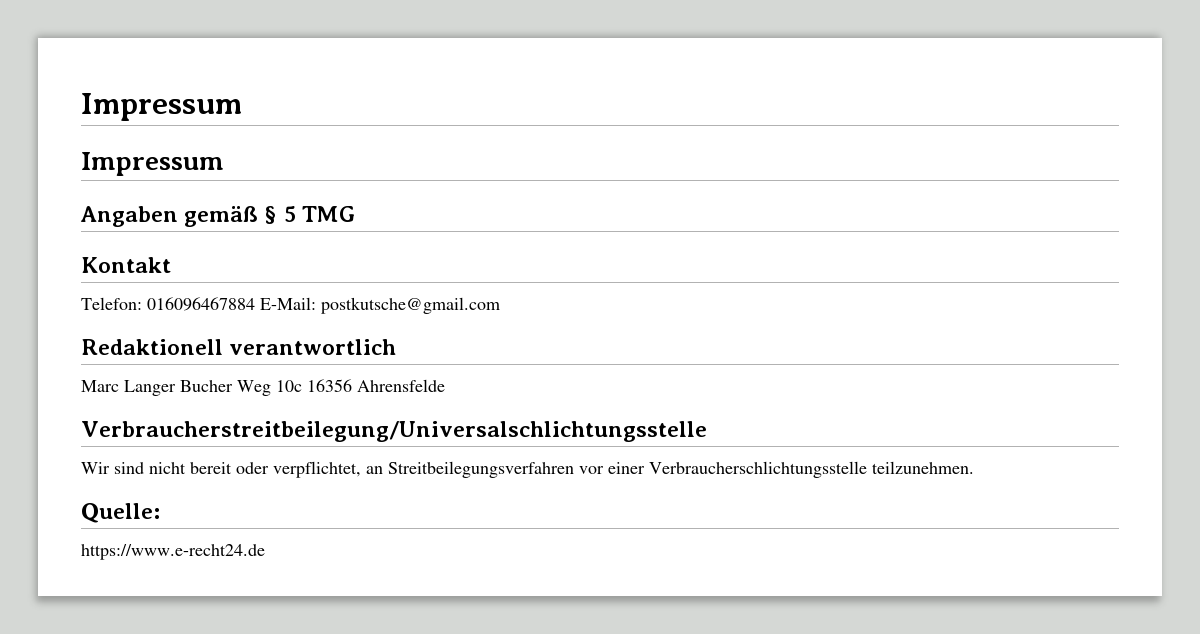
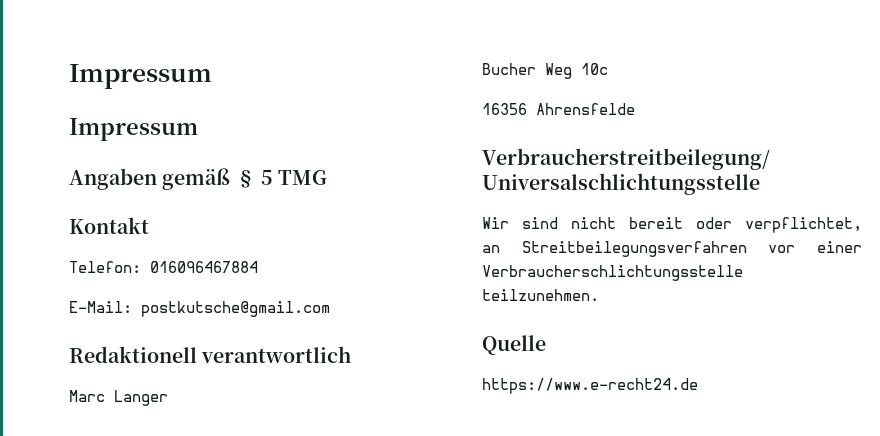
- Telefon: 016096467884 E-Mail: postkutsche@gmail.com
+ Telefon: 016096467884
+ E-Mail: postkutsche@gmail.com
- Marc Langer Bucher Weg 10c 16356 Ahrensfelde
+ Marc Langer
+ Bucher Weg 10c
+ 16356 Ahrensfelde
- Quelle:
+ Quelle

